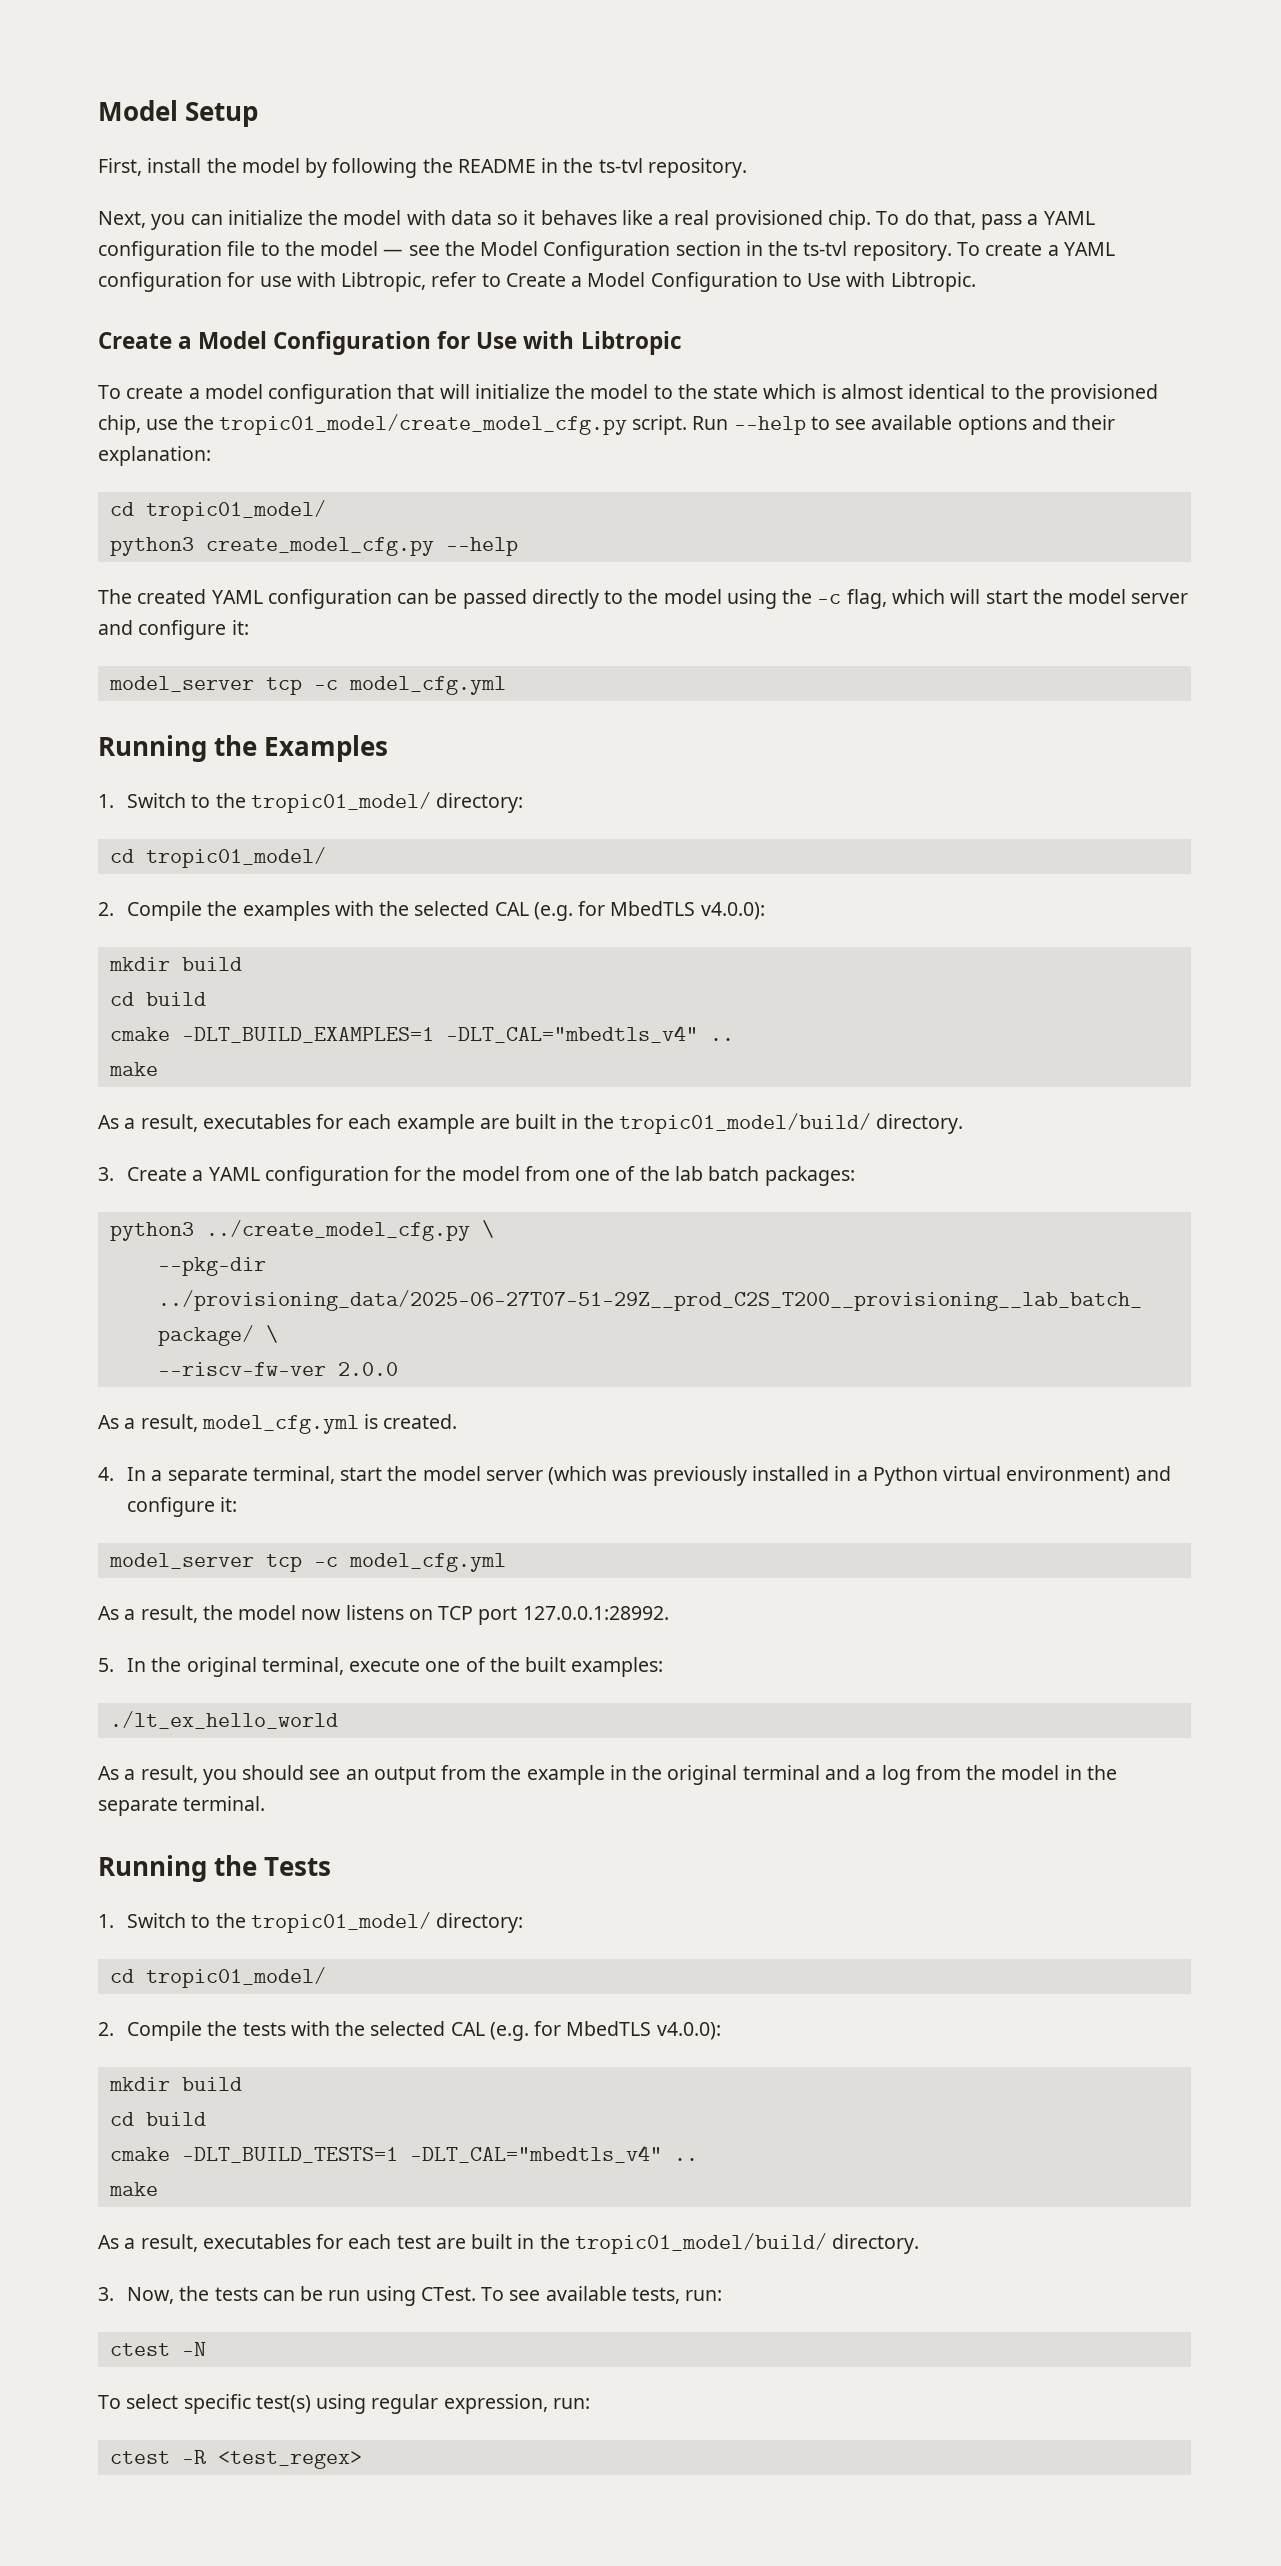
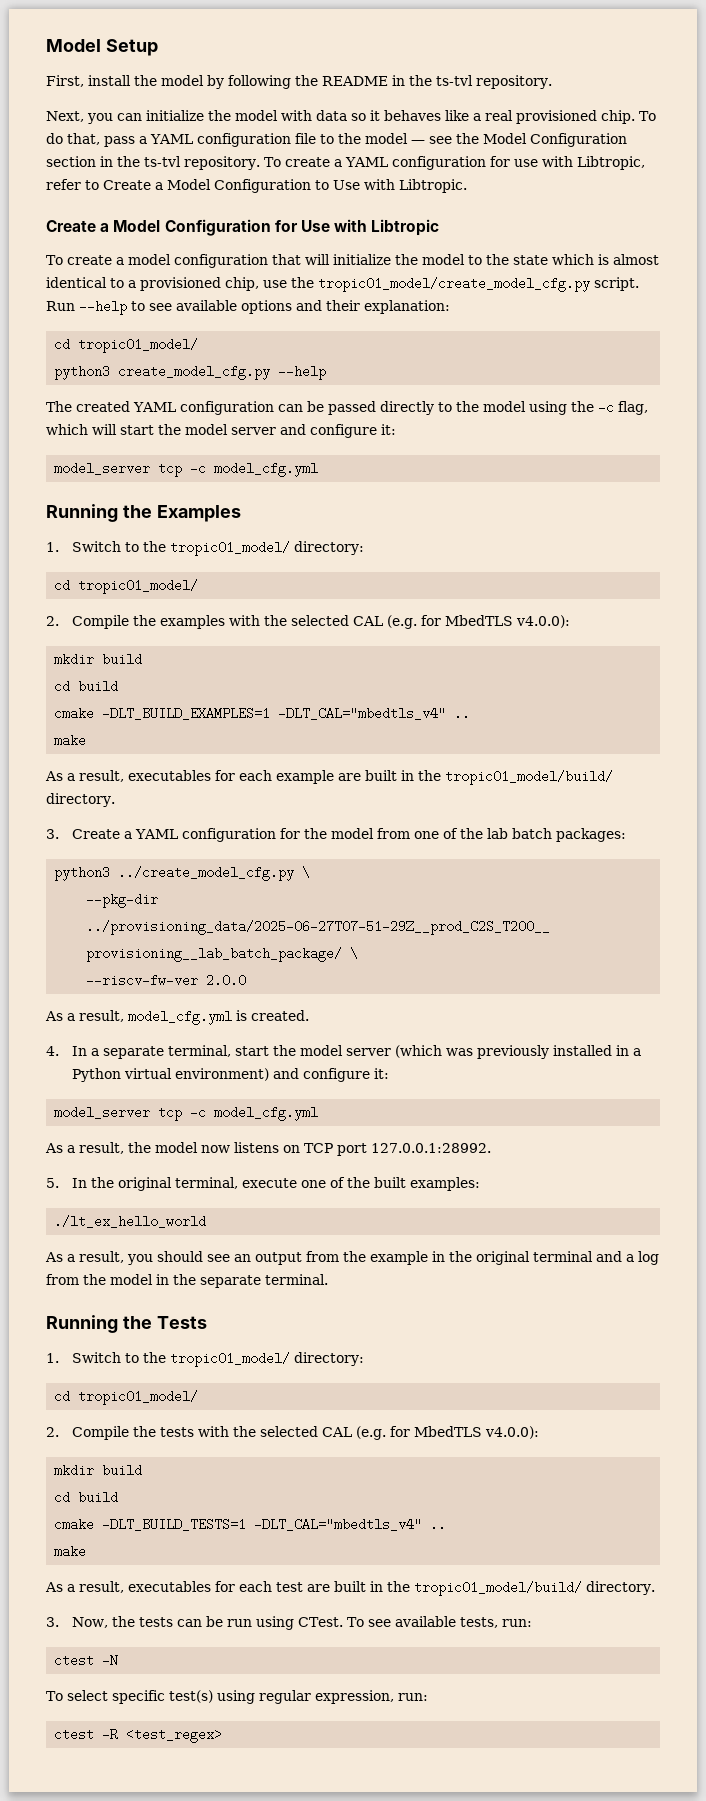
- To create a model configuration that will initialize the model to the state which is almost identical to the provisioned chip, use the tropic01_model/create_model_cfg.py script.
+ To create a model configuration that will initialize the model to the state which is almost identical to a provisioned chip, use the tropic01_model/create_model_cfg.py script.

